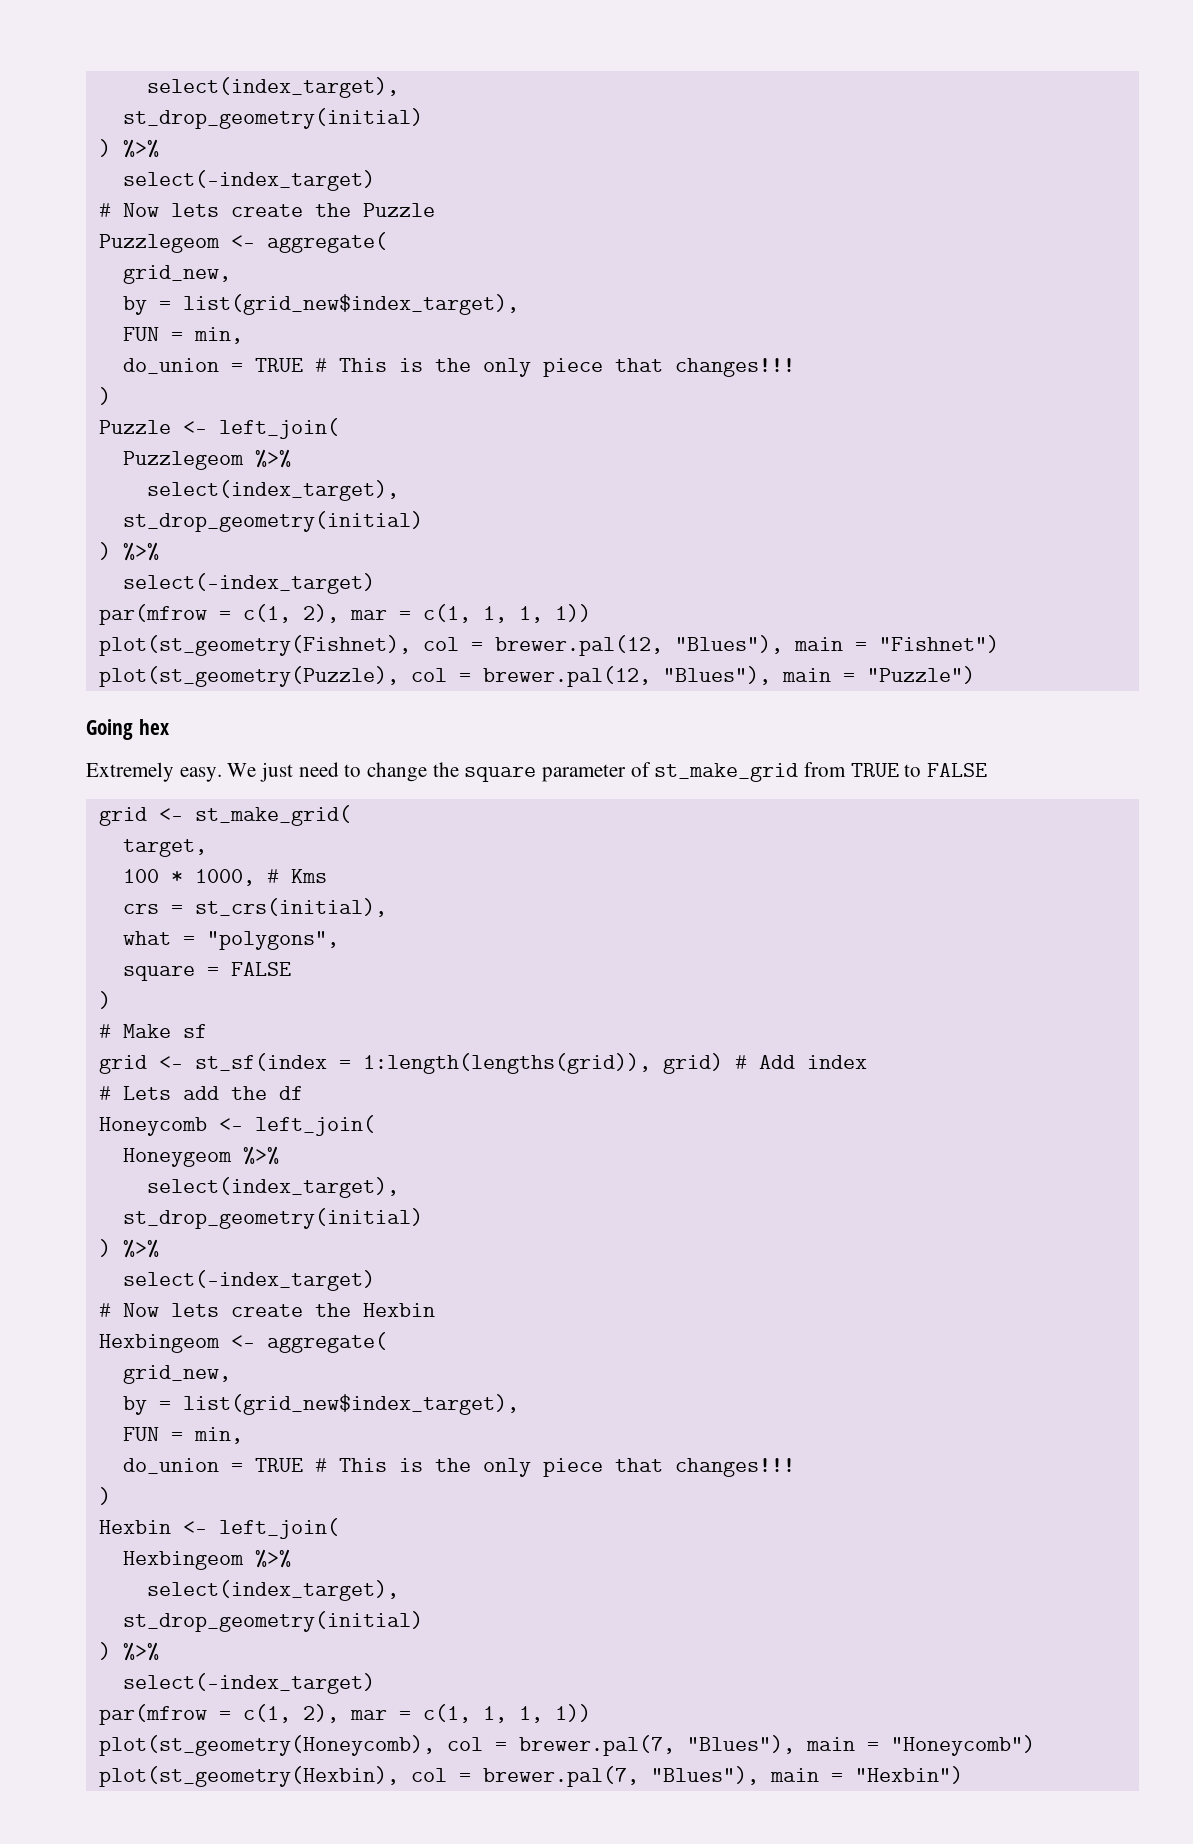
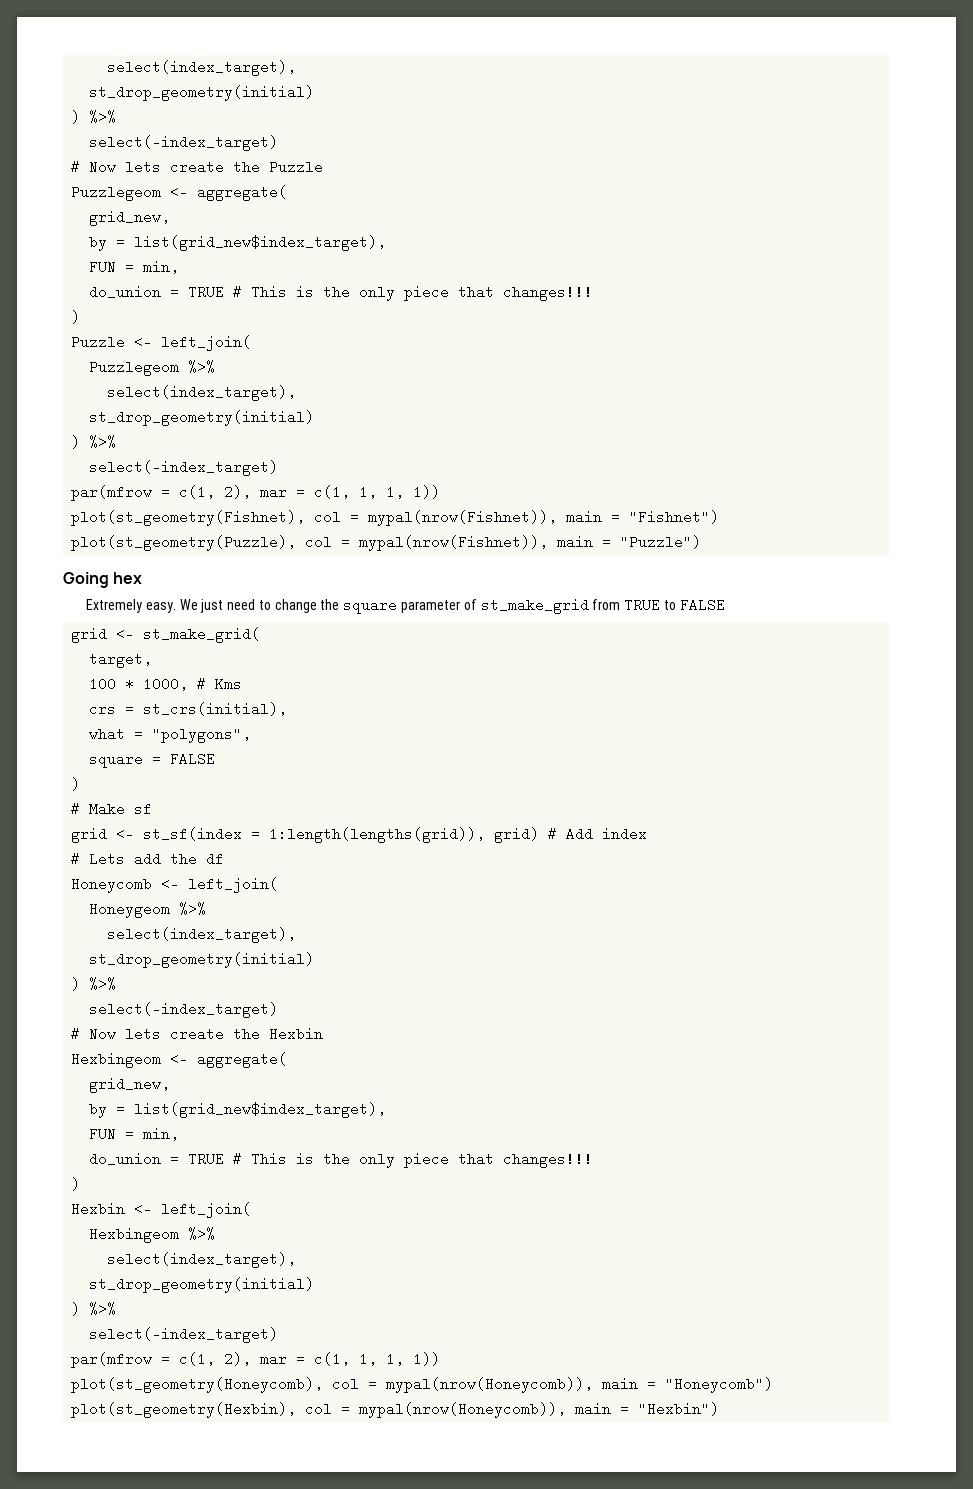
- plot(st_geometry(Fishnet), col = brewer.pal(12, "Blues"), main = "Fishnet")
+ plot(st_geometry(Fishnet), col = mypal(nrow(Fishnet)), main = "Fishnet")
- plot(st_geometry(Puzzle), col = brewer.pal(12, "Blues"), main = "Puzzle")
+ plot(st_geometry(Puzzle), col = mypal(nrow(Fishnet)), main = "Puzzle")
- plot(st_geometry(Honeycomb), col = brewer.pal(7, "Blues"), main = "Honeycomb")
+ plot(st_geometry(Honeycomb), col = mypal(nrow(Honeycomb)), main = "Honeycomb")
- plot(st_geometry(Hexbin), col = brewer.pal(7, "Blues"), main = "Hexbin")
+ plot(st_geometry(Hexbin), col = mypal(nrow(Honeycomb)), main = "Hexbin")

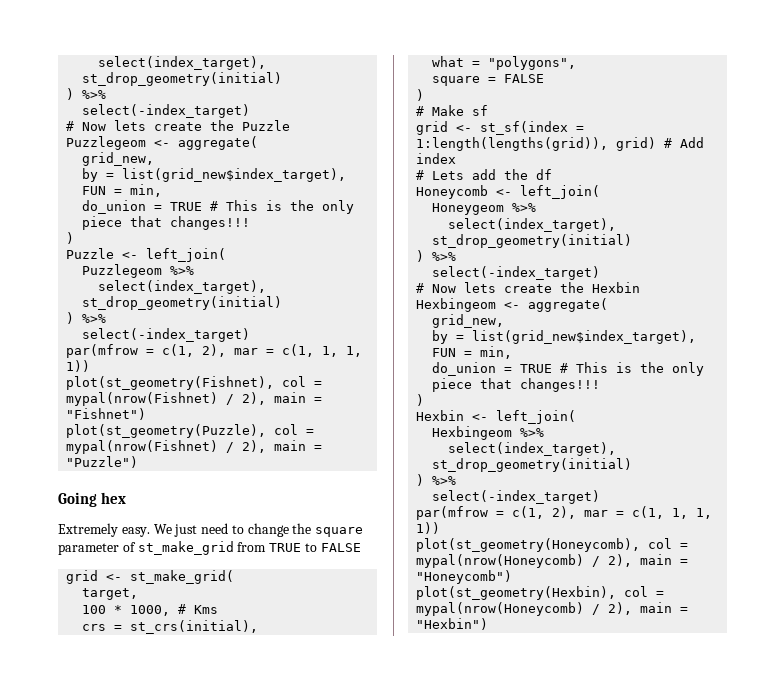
- plot(st_geometry(Fishnet), col = mypal(nrow(Fishnet)), main = "Fishnet")
+ plot(st_geometry(Fishnet), col = mypal(nrow(Fishnet) / 2), main = "Fishnet")
- plot(st_geometry(Puzzle), col = mypal(nrow(Fishnet)), main = "Puzzle")
+ plot(st_geometry(Puzzle), col = mypal(nrow(Fishnet) / 2), main = "Puzzle")
- plot(st_geometry(Honeycomb), col = mypal(nrow(Honeycomb)), main = "Honeycomb")
+ plot(st_geometry(Honeycomb), col = mypal(nrow(Honeycomb) / 2), main = "Honeycomb")
- plot(st_geometry(Hexbin), col = mypal(nrow(Honeycomb)), main = "Hexbin")
+ plot(st_geometry(Hexbin), col = mypal(nrow(Honeycomb) / 2), main = "Hexbin")

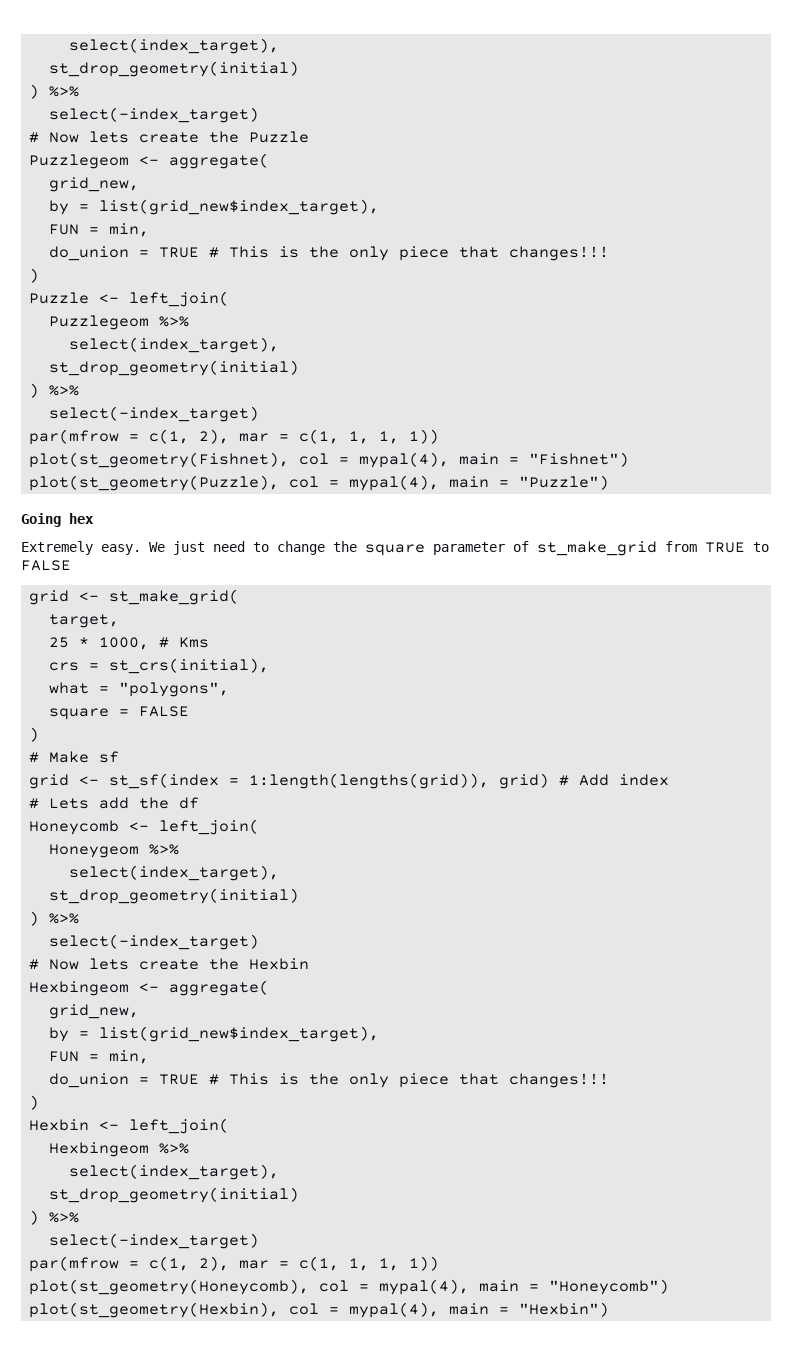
- plot(st_geometry(Fishnet), col = mypal(nrow(Fishnet) / 2), main = "Fishnet")
+ plot(st_geometry(Fishnet), col = mypal(4), main = "Fishnet")
- plot(st_geometry(Puzzle), col = mypal(nrow(Fishnet) / 2), main = "Puzzle")
+ plot(st_geometry(Puzzle), col = mypal(4), main = "Puzzle")
- 100 * 1000, # Kms
+ 25 * 1000, # Kms
- plot(st_geometry(Honeycomb), col = mypal(nrow(Honeycomb) / 2), main = "Honeycomb")
+ plot(st_geometry(Honeycomb), col = mypal(4), main = "Honeycomb")
- plot(st_geometry(Hexbin), col = mypal(nrow(Honeycomb) / 2), main = "Hexbin")
+ plot(st_geometry(Hexbin), col = mypal(4), main = "Hexbin")

